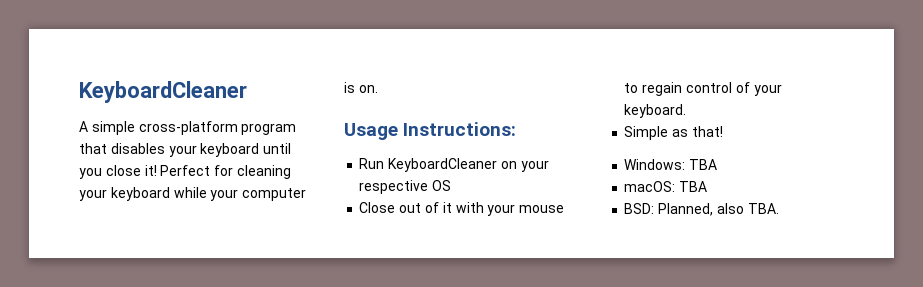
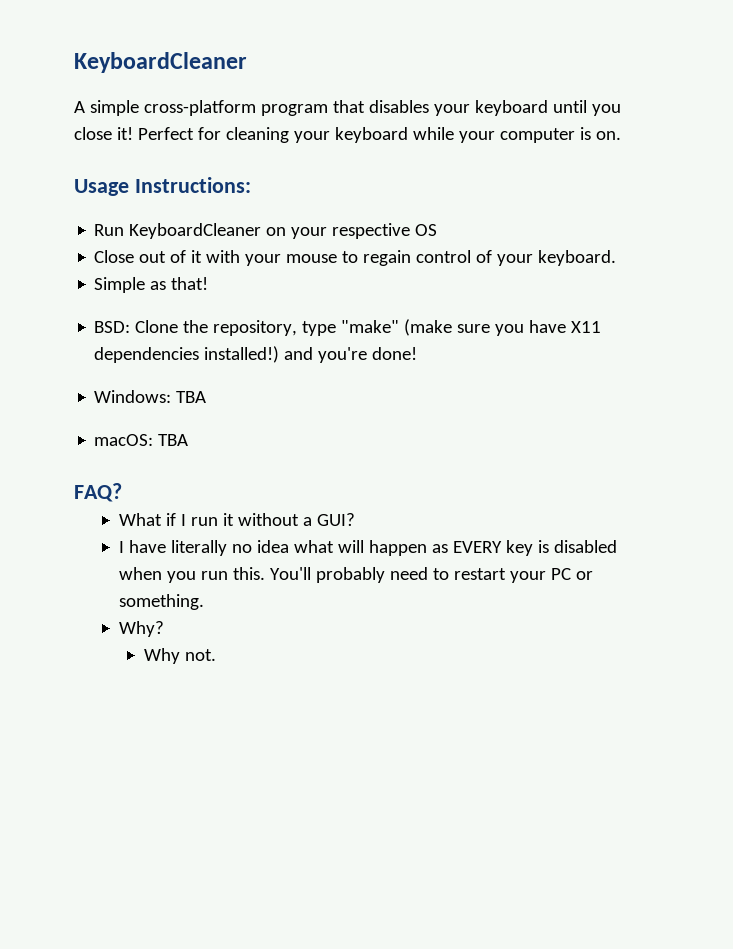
+ BSD: Clone the repository, type "make" (make sure you have X11 dependencies installed!) and you're done!
  Windows: TBA
  macOS: TBA
- BSD: Planned, also TBA.
+ FAQ?
+ What if I run it without a GUI?
+ I have literally no idea what will happen as EVERY key is disabled when you run this. You'll probably need to restart your PC or something.
+ Why?
+ Why not.

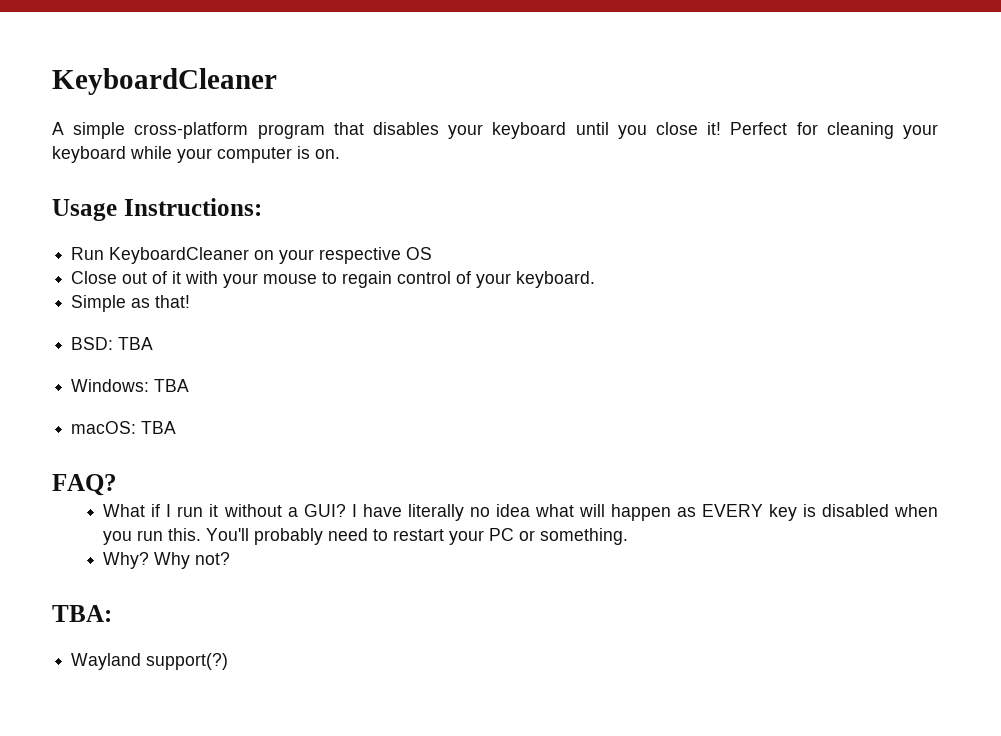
- BSD: Clone the repository, type "make" (make sure you have X11 dependencies installed!) and you're done!
+ BSD: TBA
- What if I run it without a GUI?
- I have literally no idea what will happen as EVERY key is disabled when you run this.
+ What if I run it without a GUI? I have literally no idea what will happen as EVERY key is disabled when you run this.
- Why?
- Why not.
+ Why? Why not?
+ TBA:
+ Wayland support(?)

